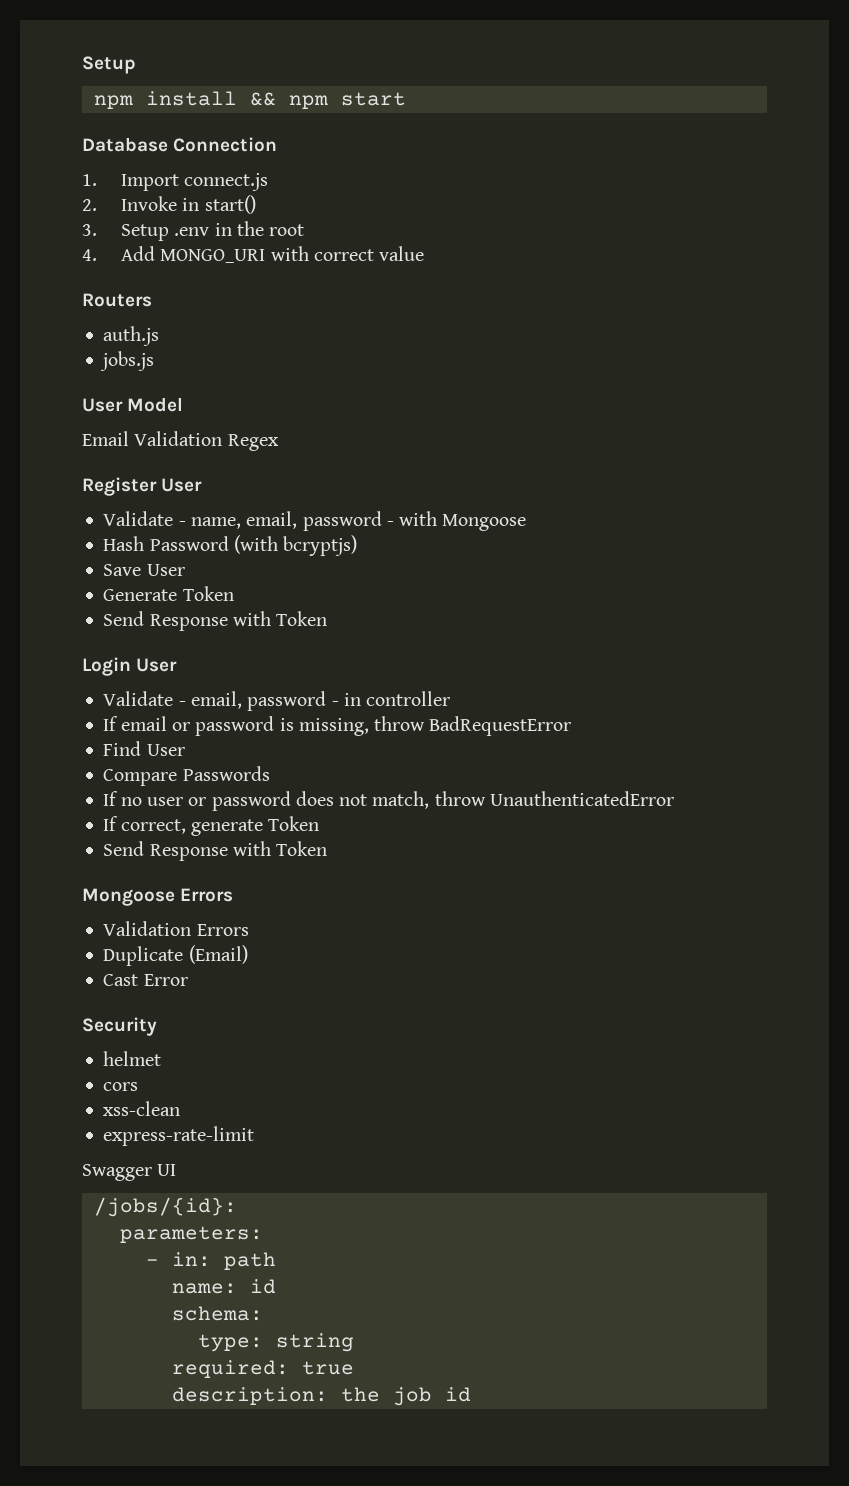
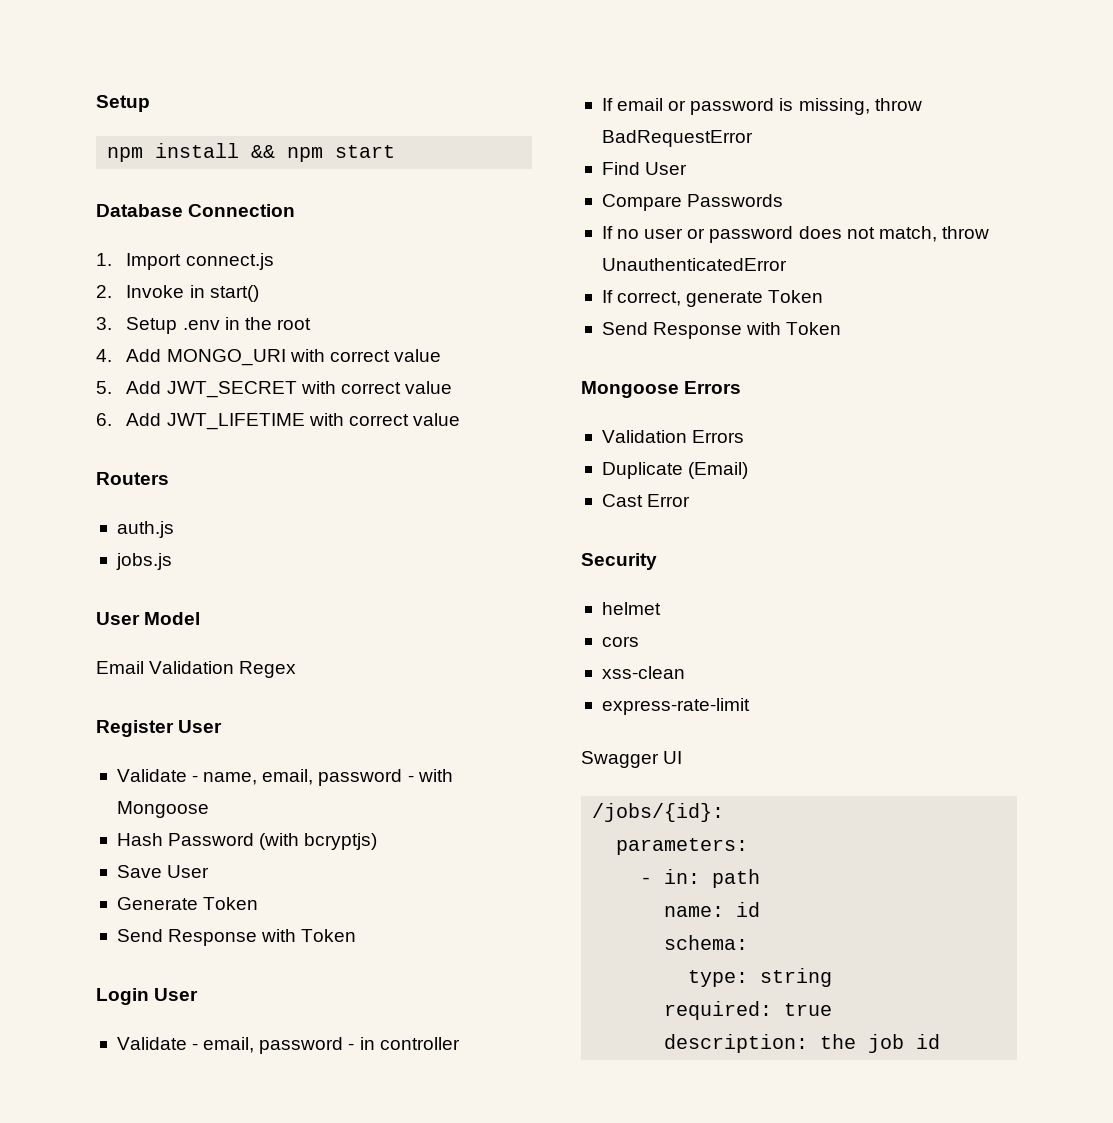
+ 5. Add JWT_SECRET with correct value
+ 6. Add JWT_LIFETIME with correct value

